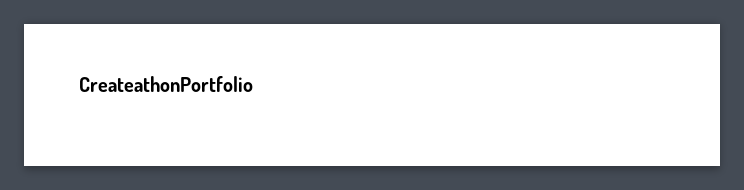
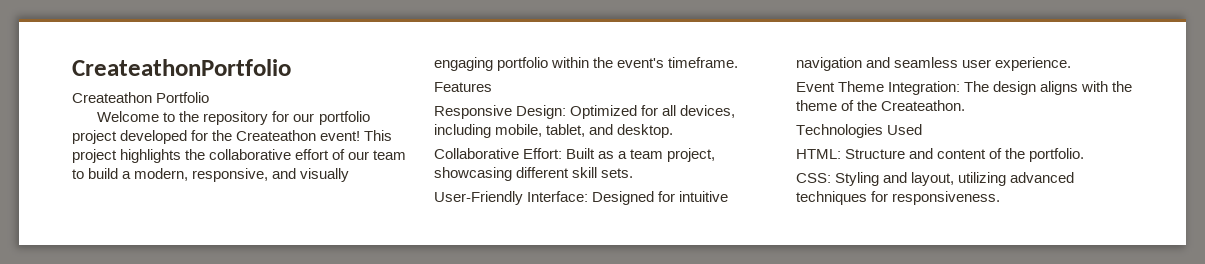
+ Createathon Portfolio
+ Welcome to the repository for our portfolio project developed for the Createathon event! This project highlights the collaborative effort of our team to build a modern, responsive, and visually engaging portfolio within the event's timeframe.
+ Features
+ Responsive Design: Optimized for all devices, including mobile, tablet, and desktop.
+ Collaborative Effort: Built as a team project, showcasing different skill sets.
+ User-Friendly Interface: Designed for intuitive navigation and seamless user experience.
+ Event Theme Integration: The design aligns with the theme of the Createathon.
+ Technologies Used
+ HTML: Structure and content of the portfolio.
+ CSS: Styling and layout, utilizing advanced techniques for responsiveness.

